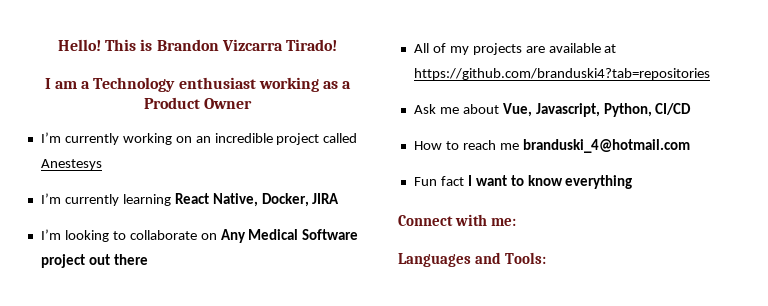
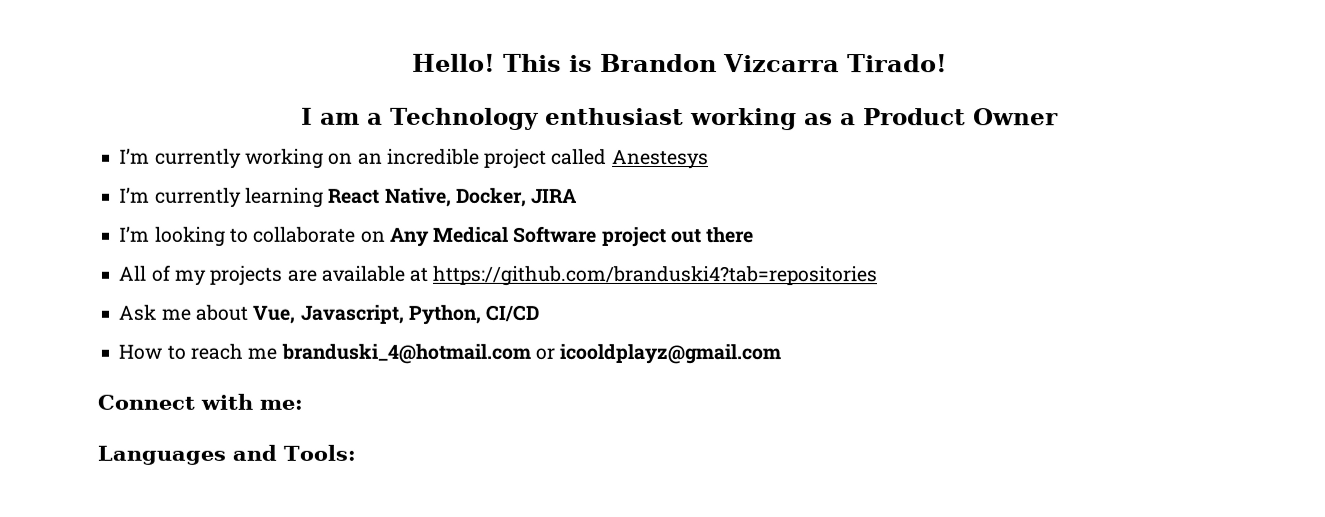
- How to reach me branduski_4@hotmail.com
- Fun fact I want to know everything
+ How to reach me branduski_4@hotmail.com or icooldplayz@gmail.com

